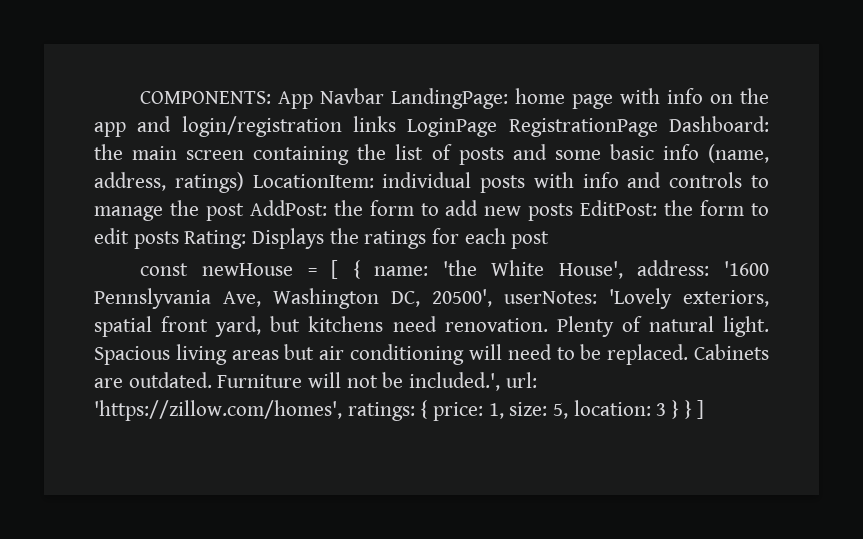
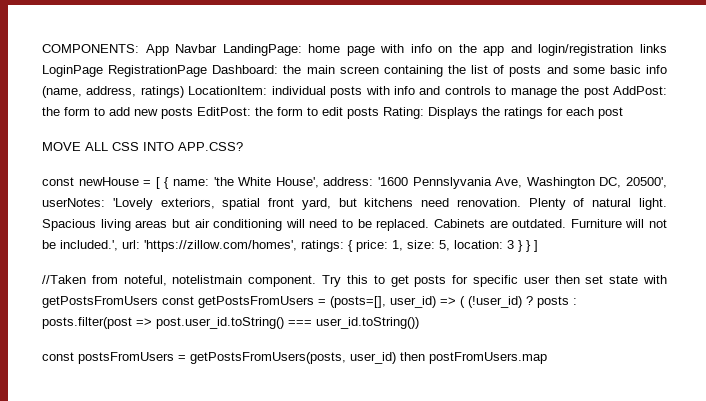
+ MOVE ALL CSS INTO APP.CSS?
+ //Taken from noteful, notelistmain component. Try this to get posts for specific user then set state with getPostsFromUsers const getPostsFromUsers = (posts=[], user_id) => ( (!user_id) ? posts : posts.filter(post => post.user_id.toString() === user_id.toString())
+ const postsFromUsers = getPostsFromUsers(posts, user_id) then postFromUsers.map

